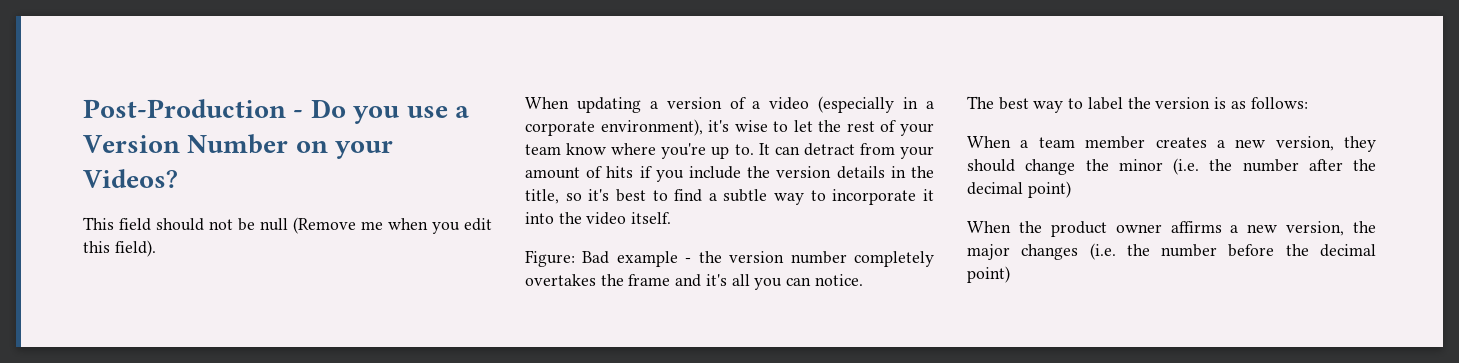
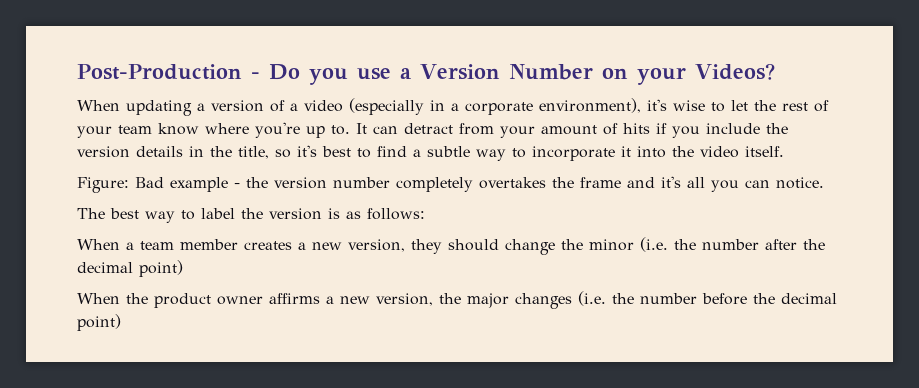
- This field should not be null (Remove me when you edit this field).

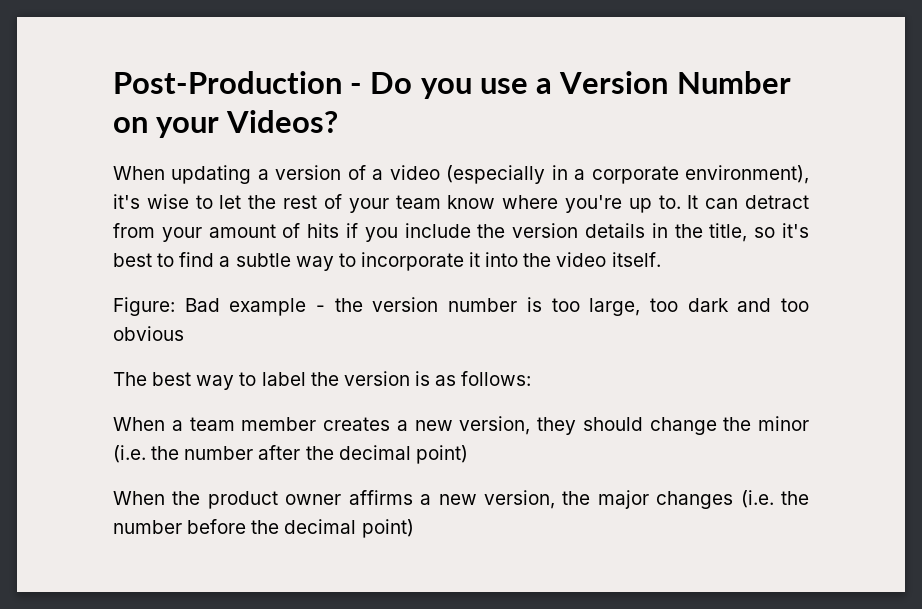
- Figure: Bad example - the version number completely overtakes the frame and it's all you can notice.
+ Figure: Bad example - the version number is too large, too dark and too obvious

